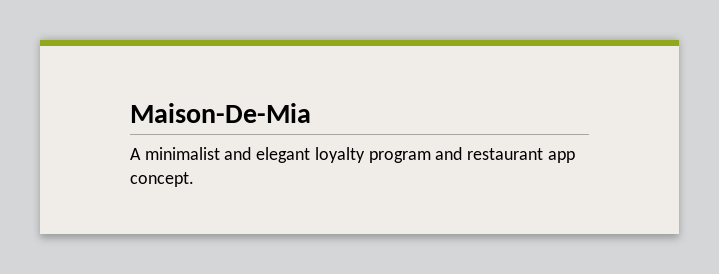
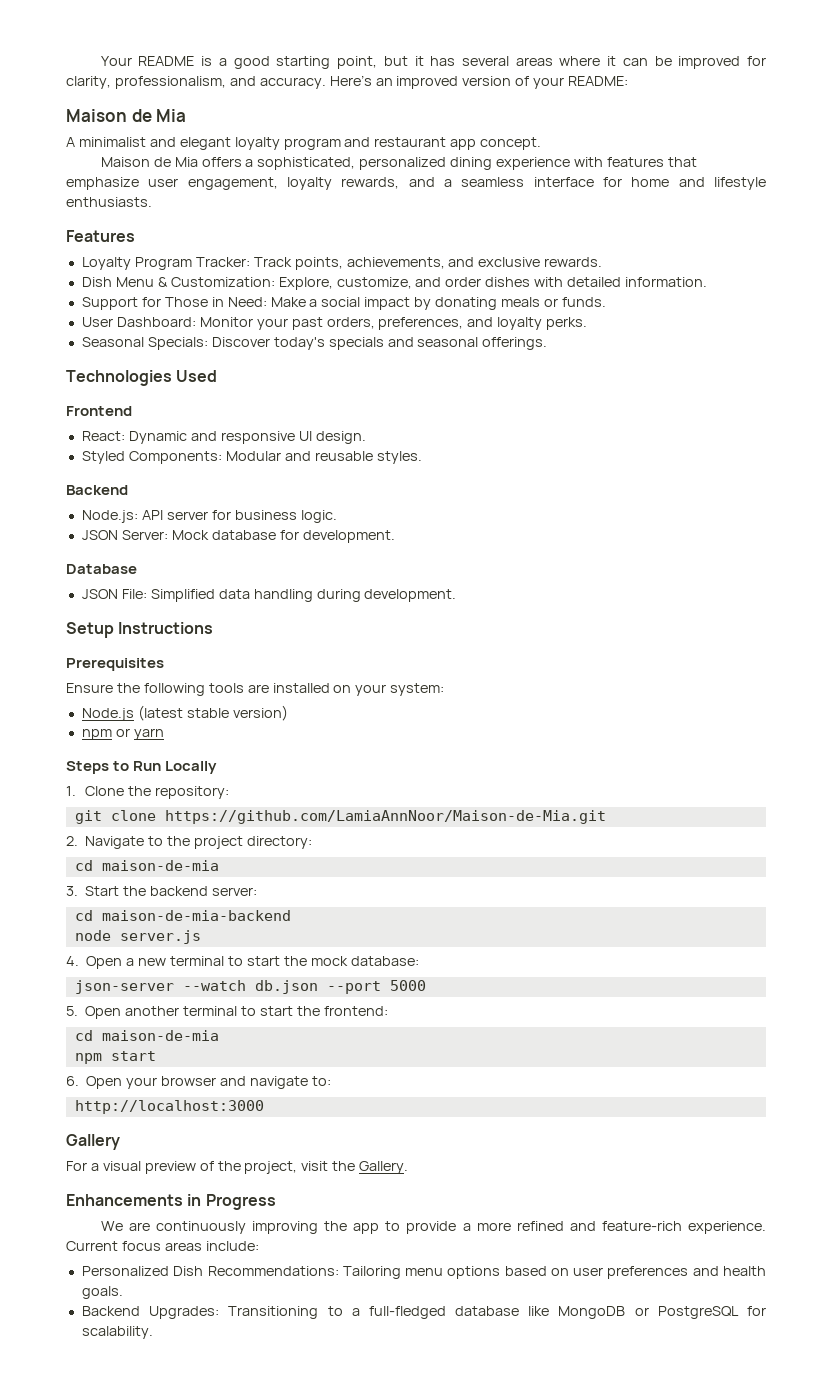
- Maison-De-Mia
+ Your README is a good starting point, but it has several areas where it can be improved for clarity, professionalism, and accuracy. Here’s an improved version of your README:
+ Maison de Mia
+ Maison de Mia offers a sophisticated, personalized dining experience with features that emphasize user engagement, loyalty rewards, and a seamless interface for home and lifestyle enthusiasts.
+ Features
+ Loyalty Program Tracker: Track points, achievements, and exclusive rewards.
+ Dish Menu & Customization: Explore, customize, and order dishes with detailed information.
+ Support for Those in Need: Make a social impact by donating meals or funds.
+ User Dashboard: Monitor your past orders, preferences, and loyalty perks.
+ Seasonal Specials: Discover today's specials and seasonal offerings.
+ Technologies Used
+ Frontend
+ React: Dynamic and responsive UI design.
+ Styled Components: Modular and reusable styles.
+ Backend
+ Node.js: API server for business logic.
+ JSON Server: Mock database for development.
+ Database
+ JSON File: Simplified data handling during development.
+ Setup Instructions
+ Prerequisites
+ Ensure the following tools are installed on your system:
+ Node.js (latest stable version)
+ npm or yarn
+ Steps to Run Locally
+ 1. Clone the repository:
+ git clone https://github.com/LamiaAnnNoor/Maison-de-Mia.git
+ 2. Navigate to the project directory:
+ cd maison-de-mia
+ 3. Start the backend server:
+ cd maison-de-mia-backend
+ node server.js
+ 4. Open a new terminal to start the mock database:
+ json-server --watch db.json --port 5000
+ 5. Open another terminal to start the frontend:
+ cd maison-de-mia
+ npm start
+ 6. Open your browser and navigate to:
+ http://localhost:3000
+ Gallery
+ For a visual preview of the project, visit the Gallery.
+ Enhancements in Progress
+ We are continuously improving the app to provide a more refined and feature-rich experience. Current focus areas include:
+ Personalized Dish Recommendations: Tailoring menu options based on user preferences and health goals.
+ Backend Upgrades: Transitioning to a full-fledged database like MongoDB or PostgreSQL for scalability.

